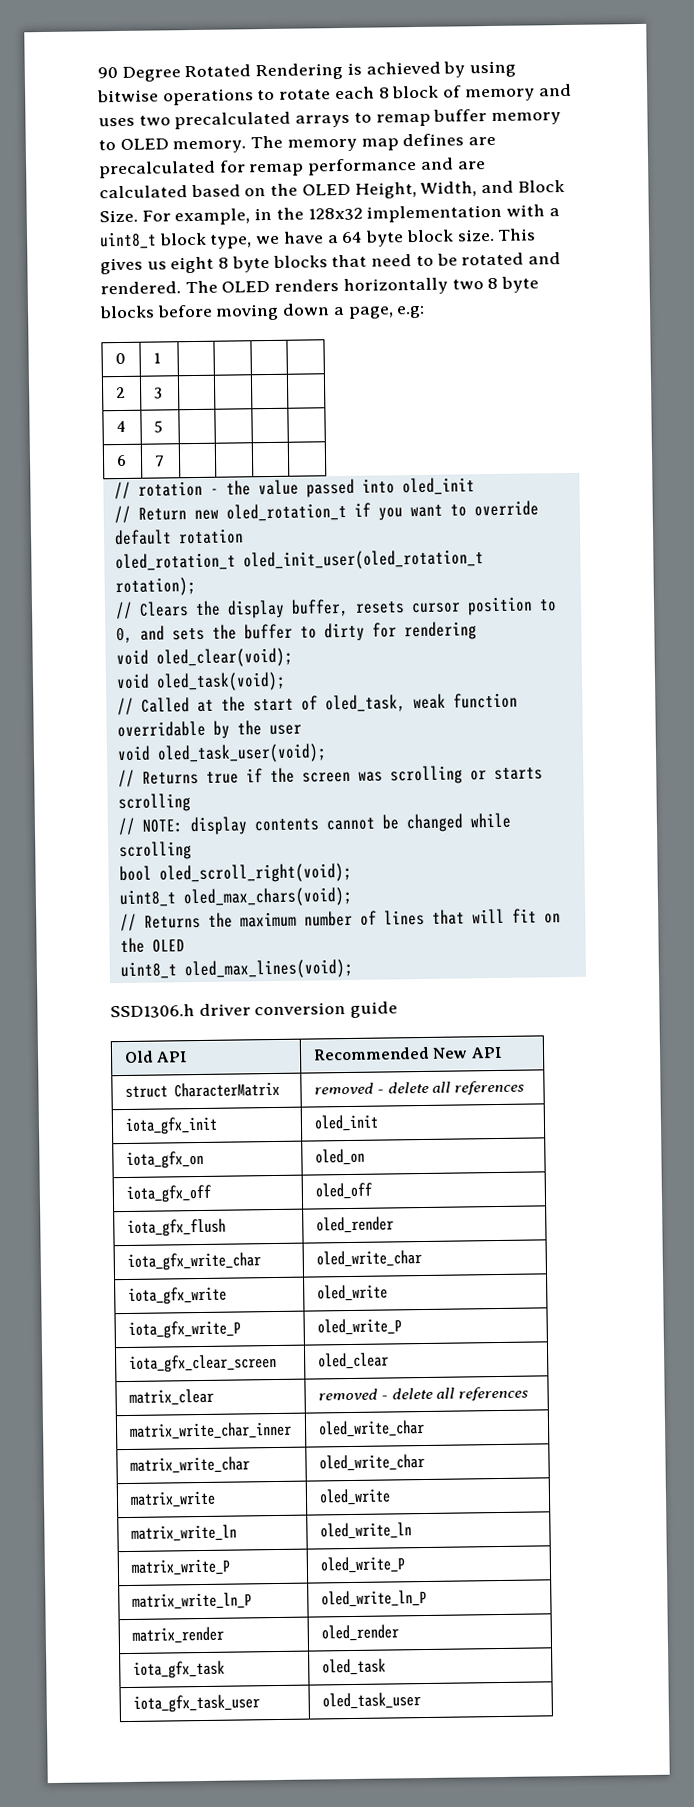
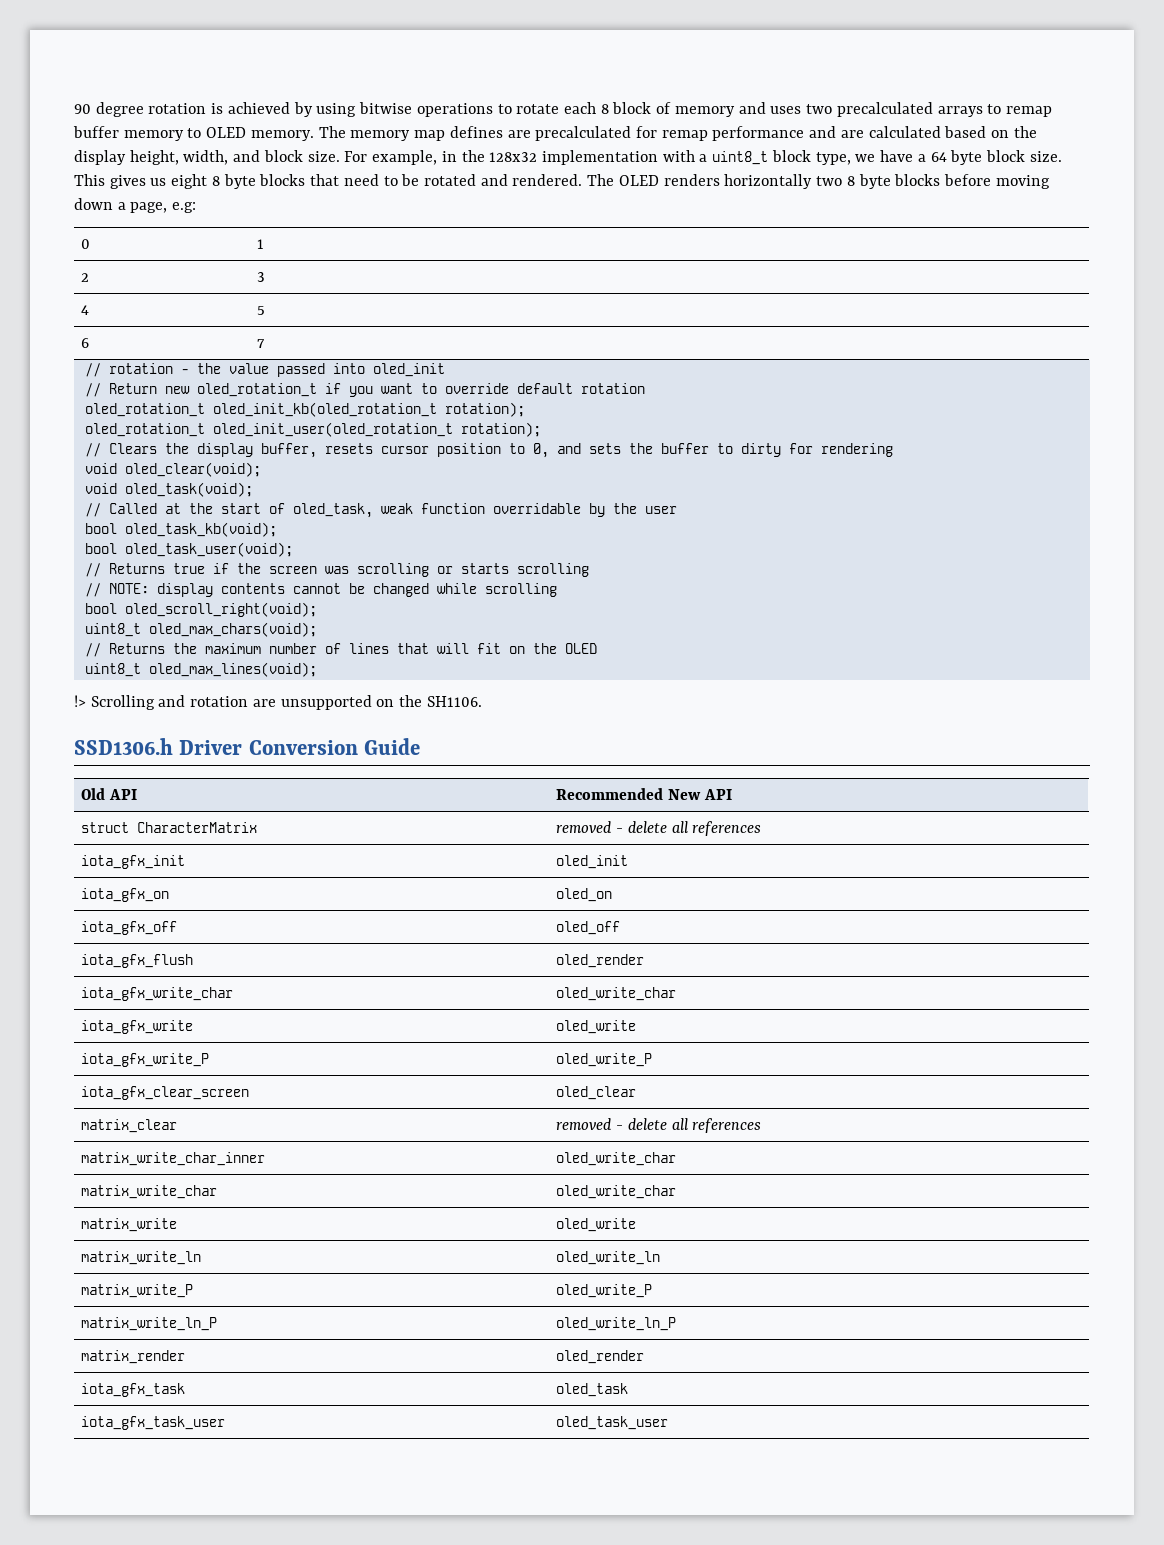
- 90 Degree Rotated Rendering is achieved by using bitwise operations to rotate each 8 block of memory and uses two precalculated arrays to remap buffer memory to OLED memory.
+ 90 degree rotation is achieved by using bitwise operations to rotate each 8 block of memory and uses two precalculated arrays to remap buffer memory to OLED memory.
- The memory map defines are precalculated for remap performance and are calculated based on the OLED Height, Width, and Block Size.
+ The memory map defines are precalculated for remap performance and are calculated based on the display height, width, and block size.
+ oled_rotation_t oled_init_kb(oled_rotation_t rotation);
- void oled_task_user(void);
+ bool oled_task_kb(void);
+ bool oled_task_user(void);
- SSD1306.h driver conversion guide
+ !> Scrolling and rotation are unsupported on the SH1106.
+ SSD1306.h Driver Conversion Guide

